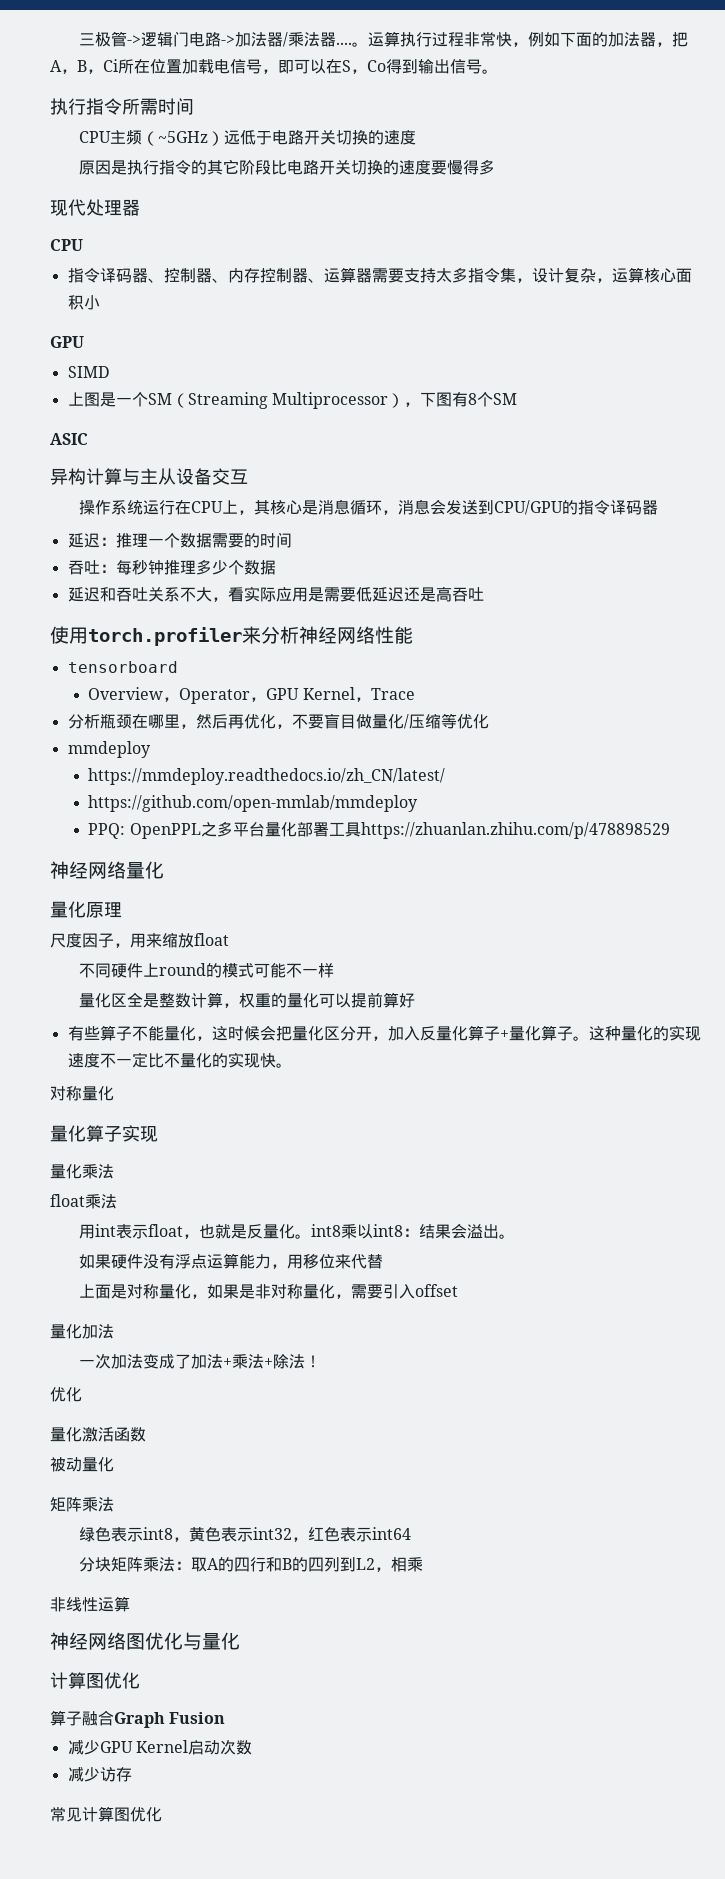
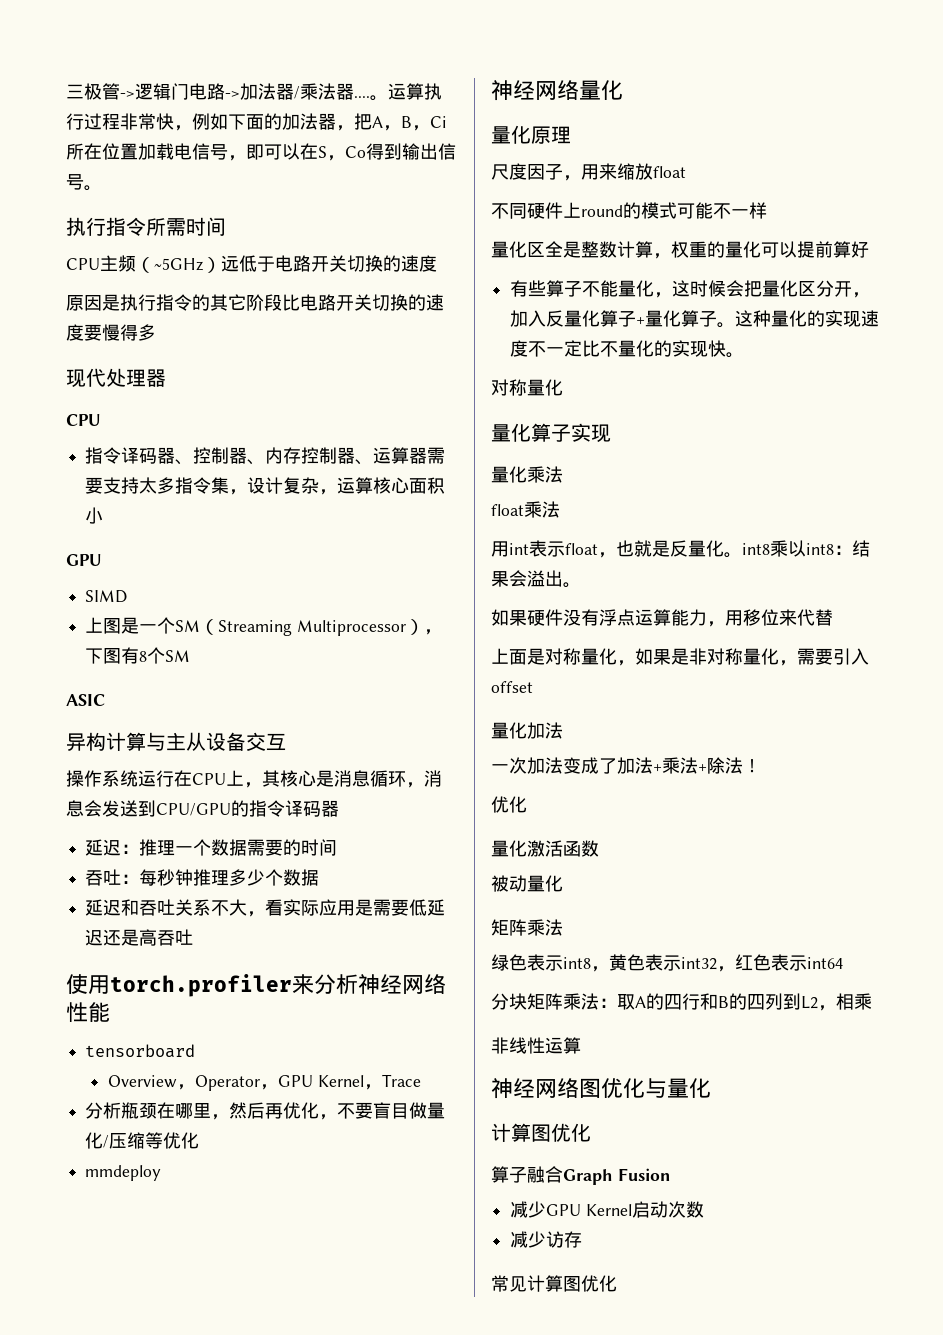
- https://mmdeploy.readthedocs.io/zh_CN/latest/
- https://github.com/open-mmlab/mmdeploy
- PPQ: OpenPPL之多平台量化部署工具https://zhuanlan.zhihu.com/p/478898529

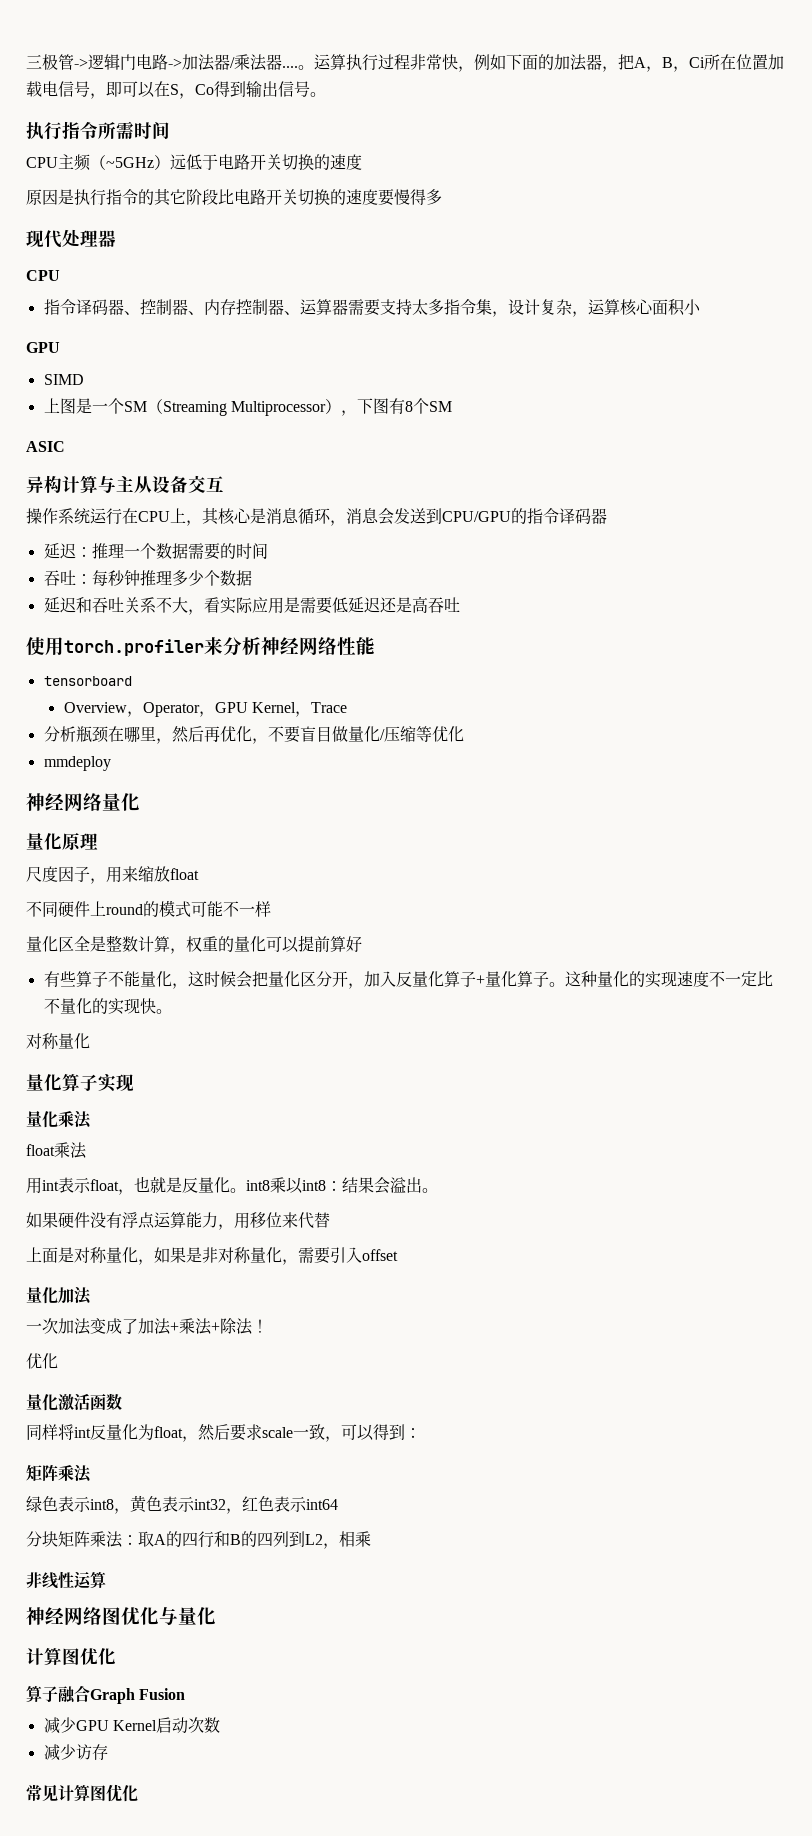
- 被动量化
+ 同样将int反量化为float，然后要求scale一致，可以得到：

